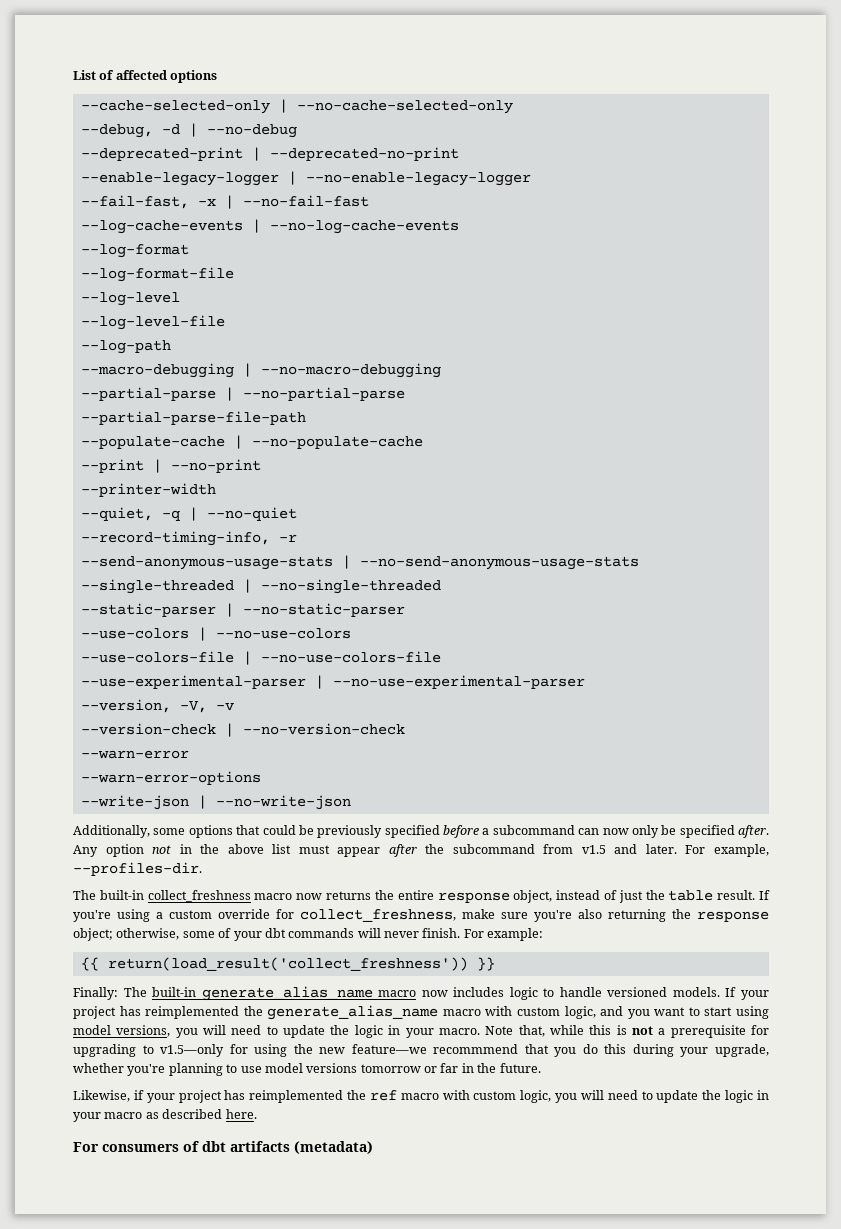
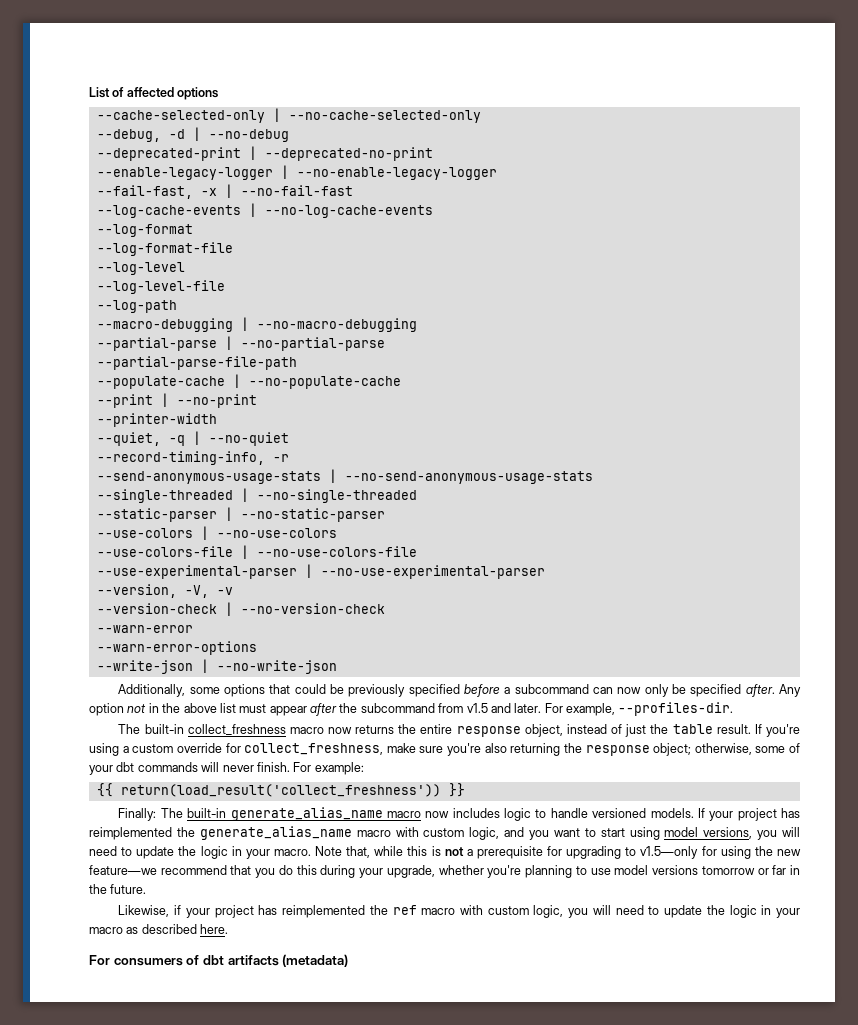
- Note that, while this is not a prerequisite for upgrading to v1.5—only for using the new feature—we recommmend that you do this during your upgrade, whether you're planning to use model versions tomorrow or far in the future.
+ Note that, while this is not a prerequisite for upgrading to v1.5—only for using the new feature—we recommend that you do this during your upgrade, whether you're planning to use model versions tomorrow or far in the future.

